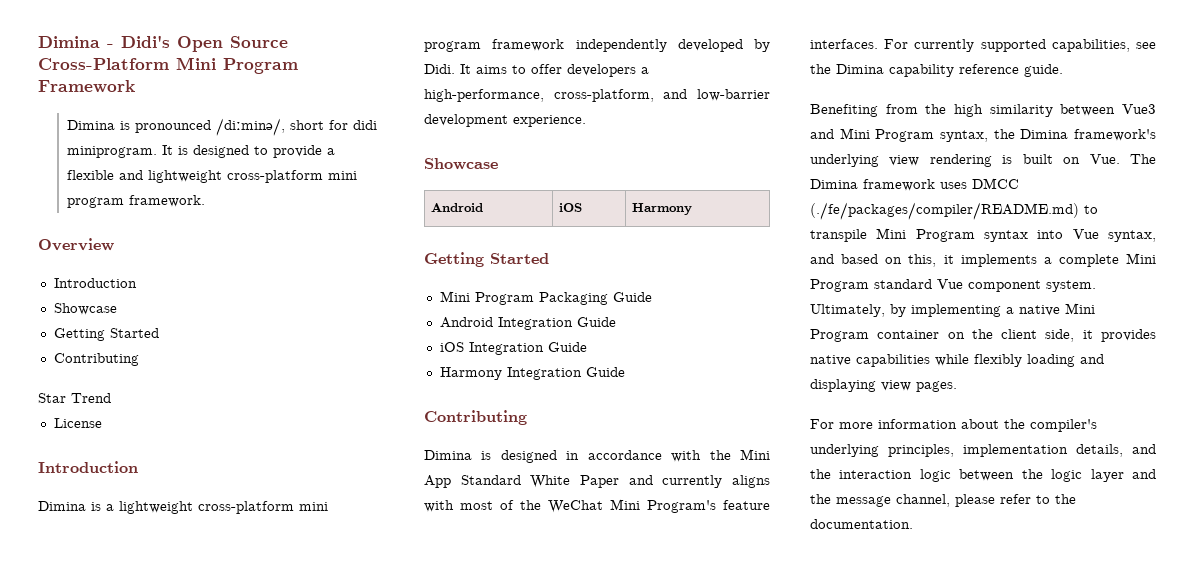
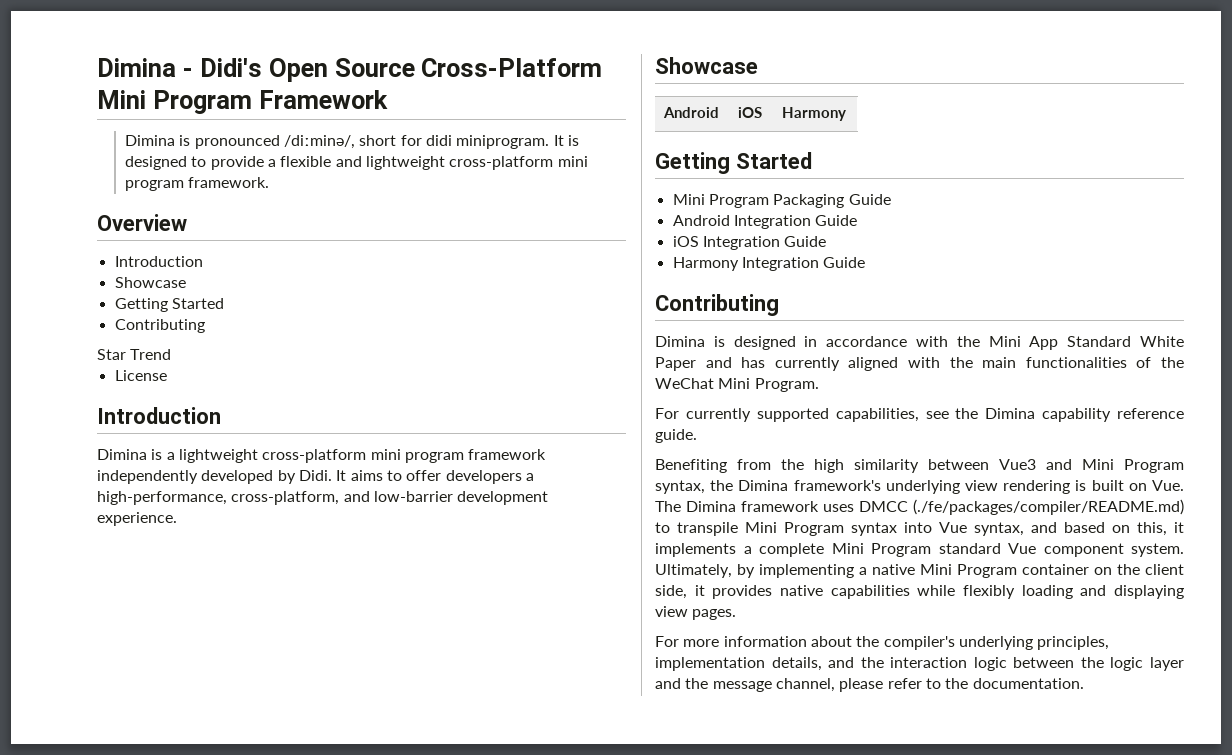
- Dimina is designed in accordance with the Mini App Standard White Paper and currently aligns with most of the WeChat Mini Program's feature interfaces. For currently supported capabilities, see the Dimina capability reference guide.
+ Dimina is designed in accordance with the Mini App Standard White Paper and has currently aligned with the main functionalities of the WeChat Mini Program.
+ For currently supported capabilities, see the Dimina capability reference guide.

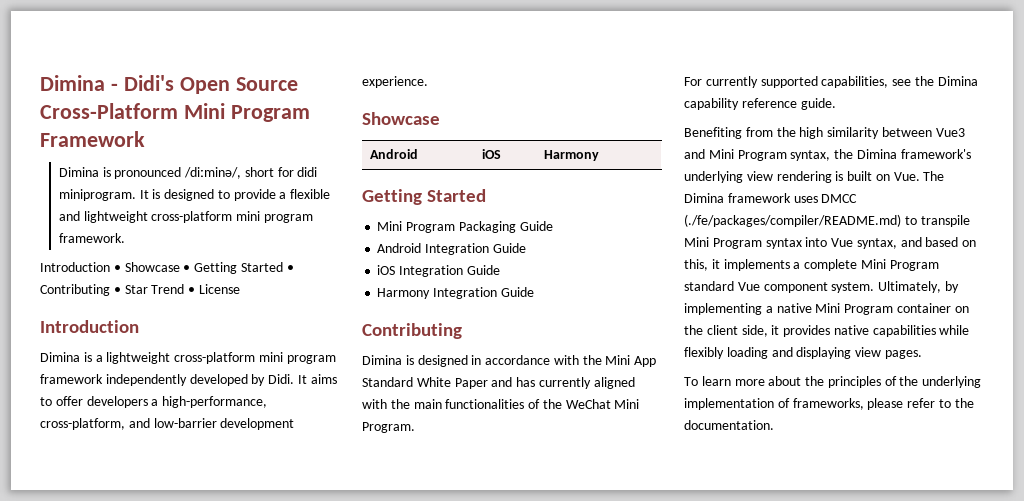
- Overview
- Introduction
- Showcase
- Getting Started
- Contributing
- Star Trend
- License
+ Introduction • Showcase • Getting Started • Contributing • Star Trend • License
- For more information about the compiler's underlying principles, implementation details, and the interaction logic between the logic layer and the message channel, please refer to the documentation.
+ To learn more about the principles of the underlying implementation of frameworks, please refer to the documentation.

